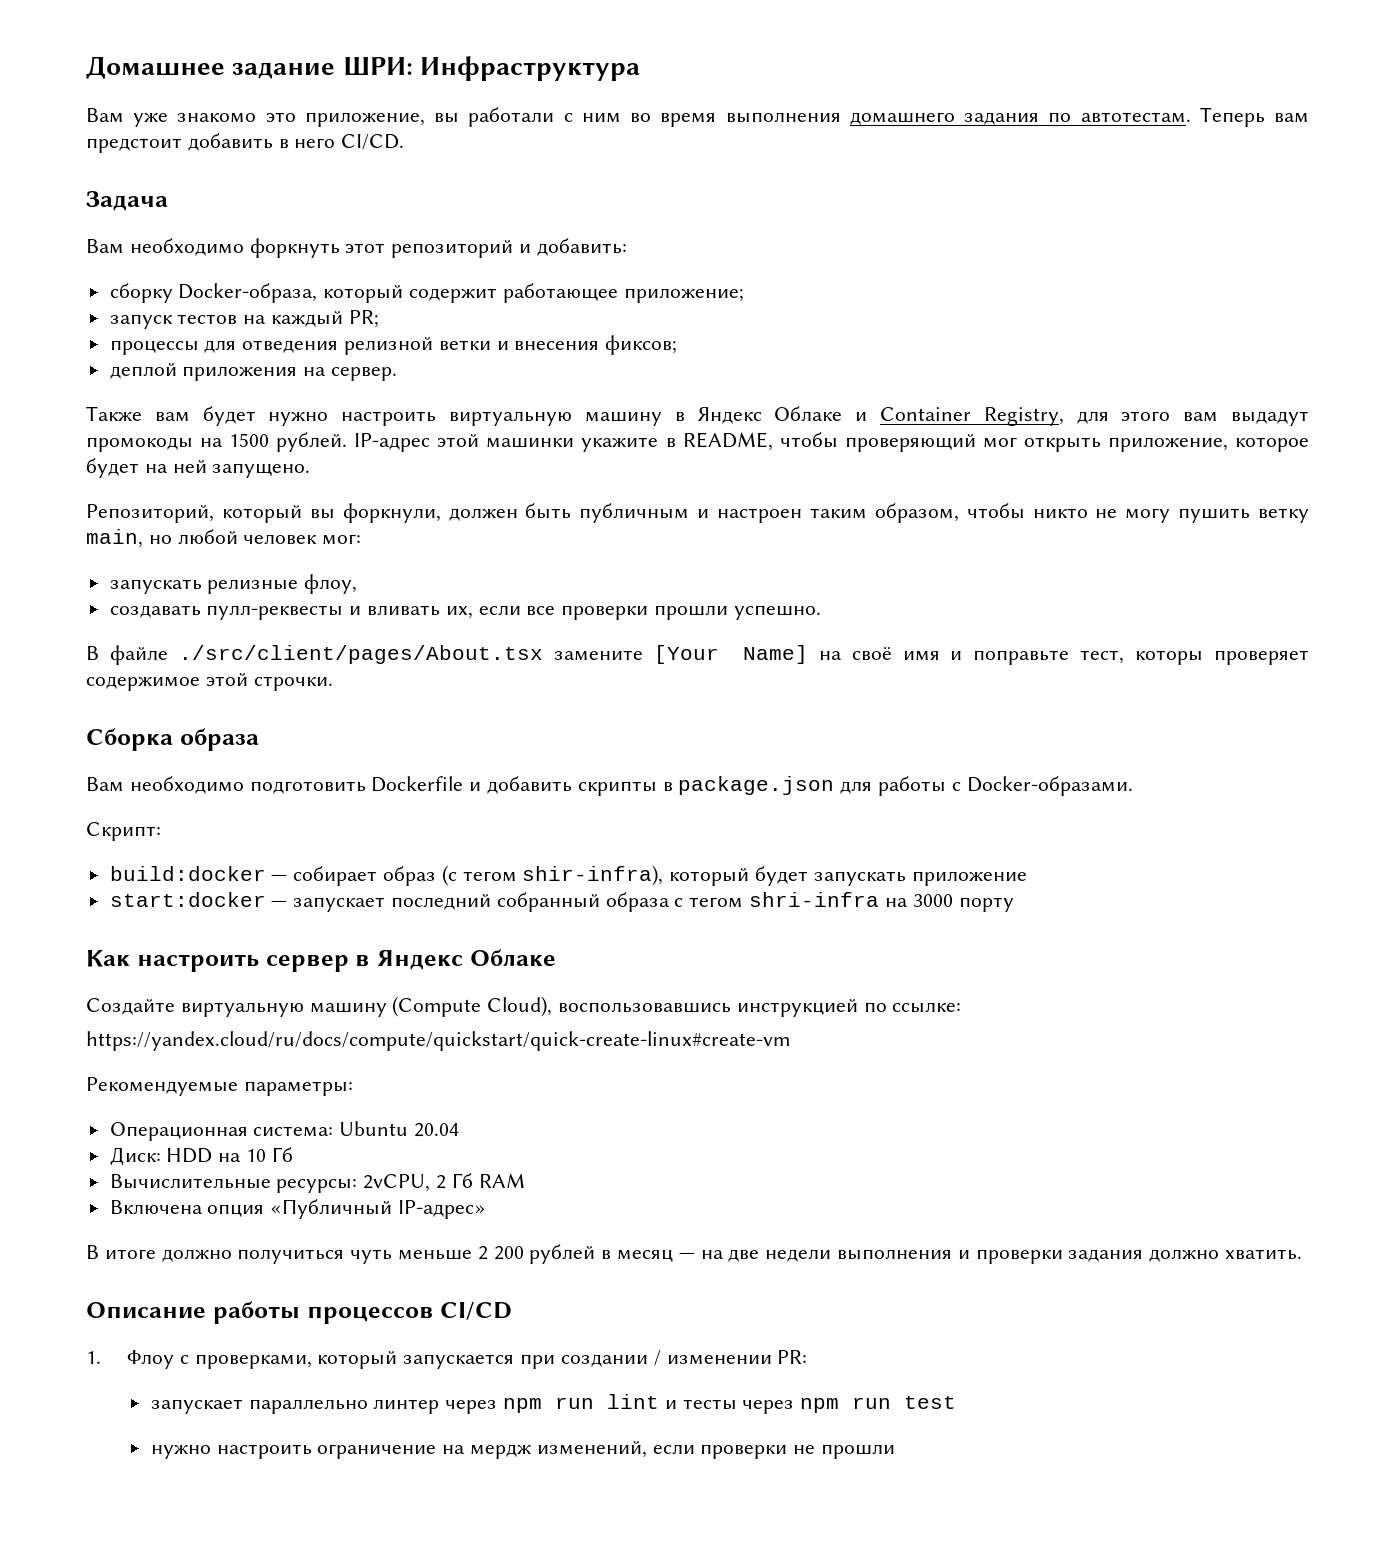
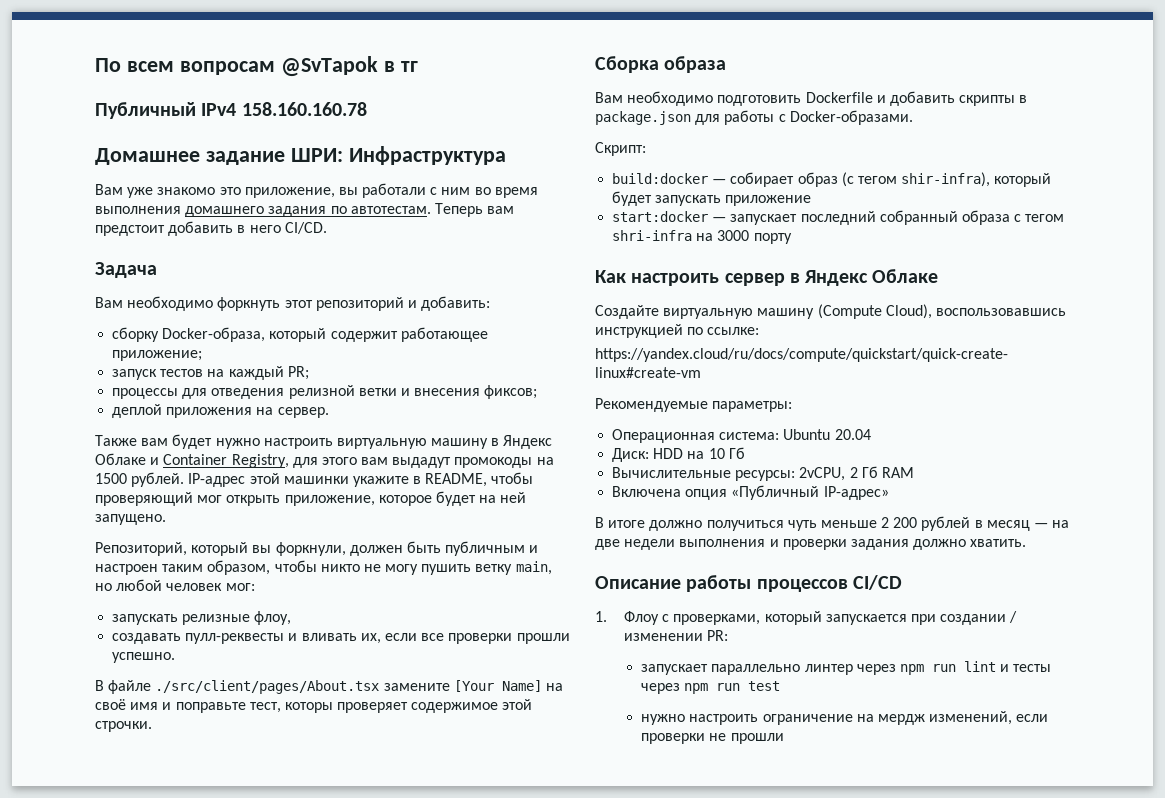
+ По всем вопросам @SvTapok в тг
+ Публичный IPv4 158.160.160.78

